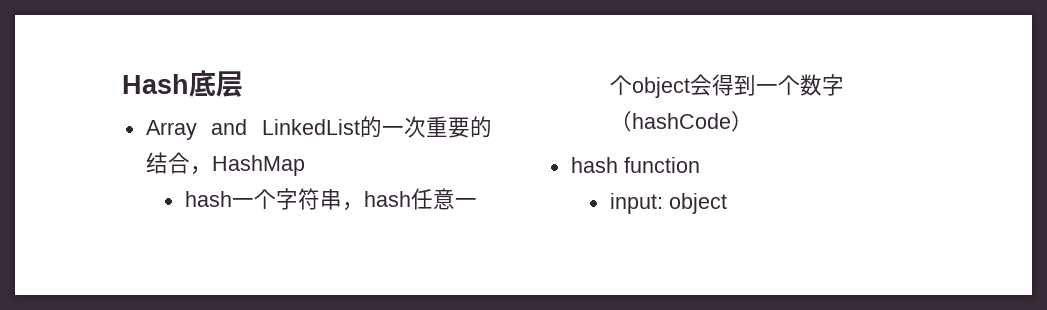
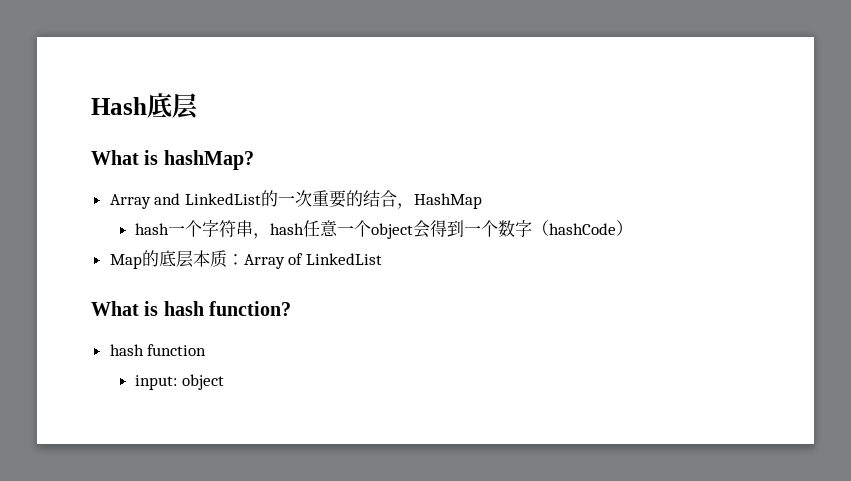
+ What is hashMap?
+ Map的底层本质：Array of LinkedList
+ What is hash function?

